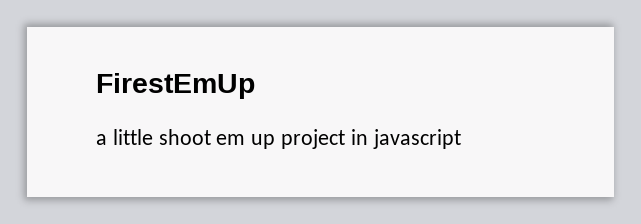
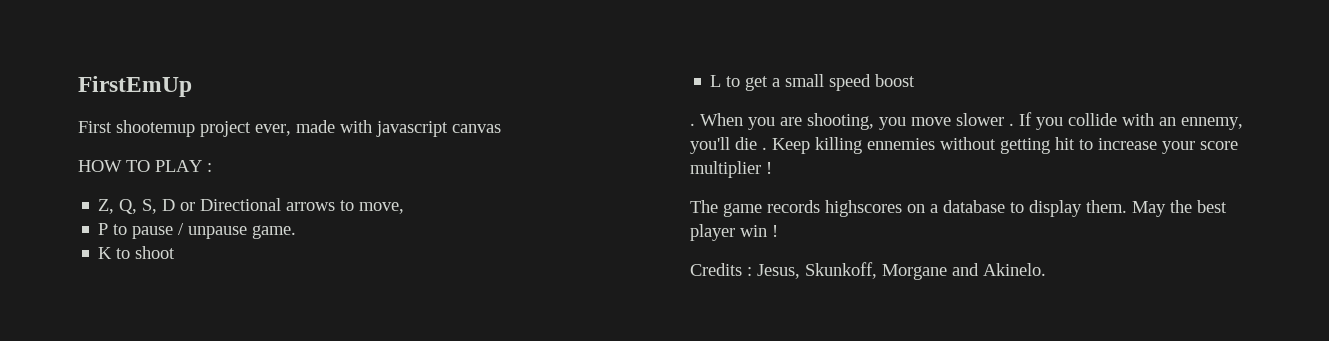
- FirestEmUp
- a little shoot em up project in javascript
+ FirstEmUp
+ First shootemup project ever, made with javascript canvas
+ HOW TO PLAY :
+ Z, Q, S, D or Directional arrows to move,
+ P to pause / unpause game.
+ K to shoot
+ L to get a small speed boost
+ . When you are shooting, you move slower . If you collide with an ennemy, you'll die . Keep killing ennemies without getting hit to increase your score multiplier !
+ The game records highscores on a database to display them. May the best player win !
+ Credits : Jesus, Skunkoff, Morgane and Akinelo.

